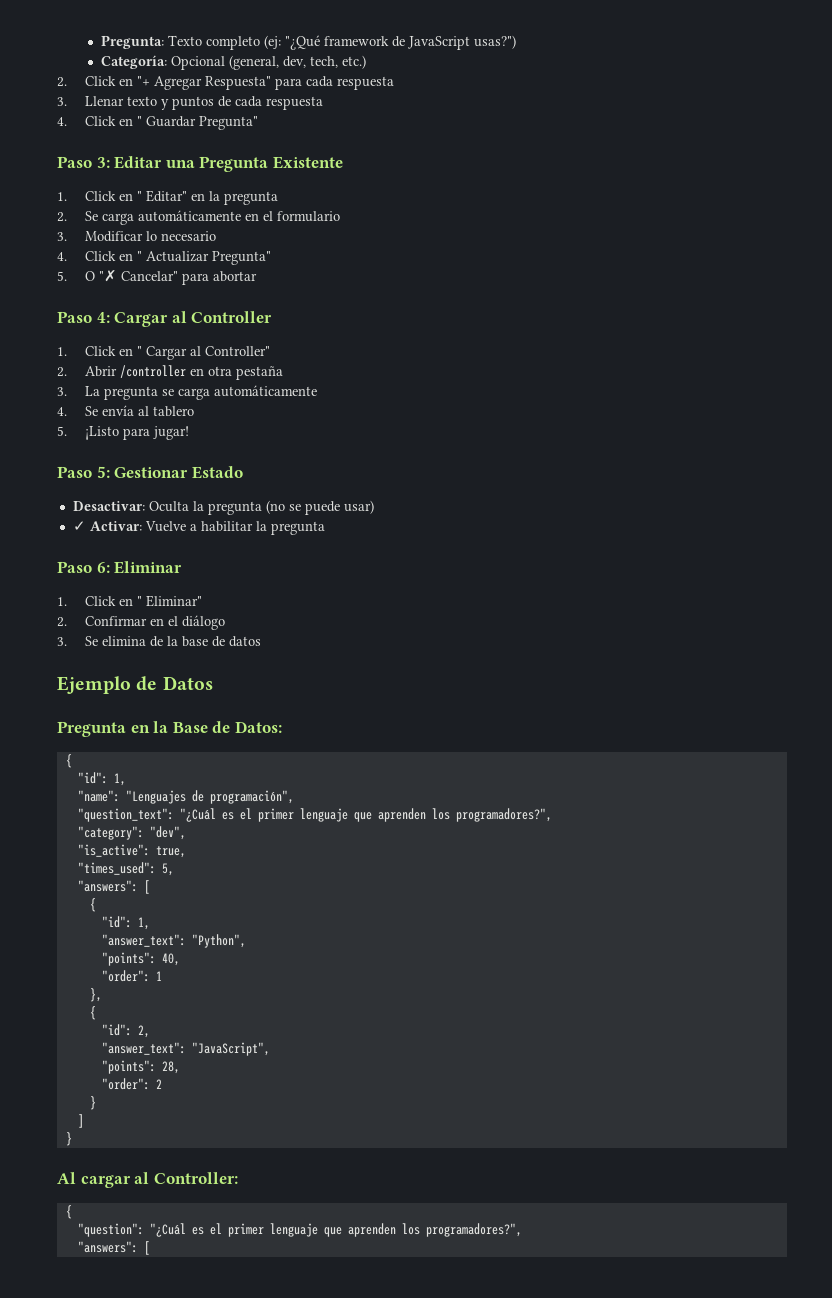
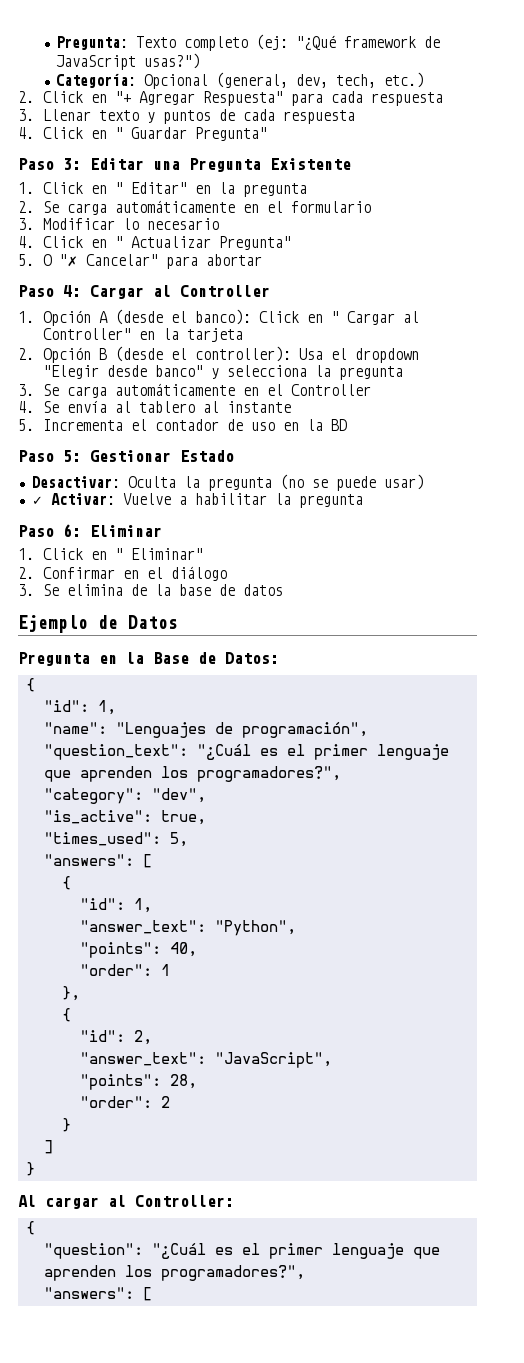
- 1. Click en " Cargar al Controller"
- 2. Abrir /controller en otra pestaña
- 3. La pregunta se carga automáticamente
+ 1. Opción A (desde el banco): Click en " Cargar al Controller" en la tarjeta
+ 2. Opción B (desde el controller): Usa el dropdown "Elegir desde banco" y selecciona la pregunta
+ 3. Se carga automáticamente en el Controller
- 4. Se envía al tablero
- 5. ¡Listo para jugar!
+ 4. Se envía al tablero al instante
+ 5. Incrementa el contador de uso en la BD

